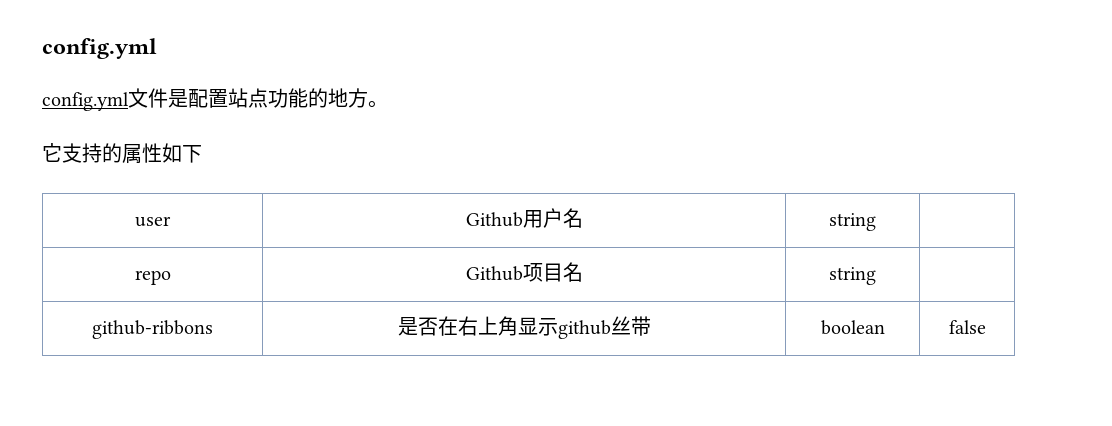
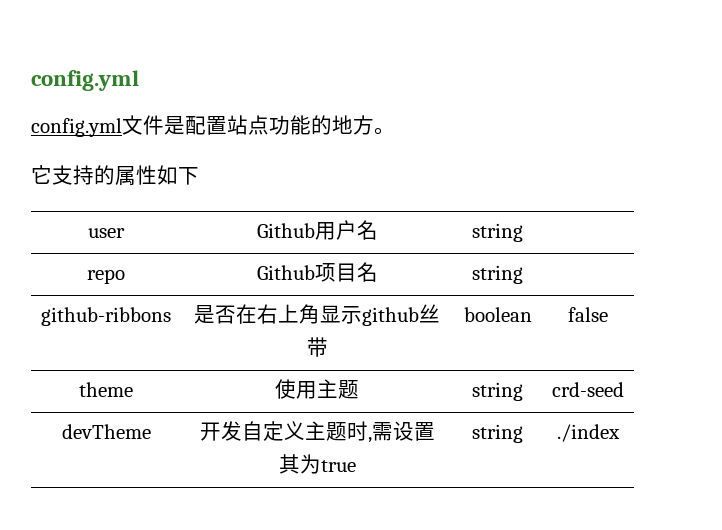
+ theme | 使用主题 | string | crd-seed
+ devTheme | 开发自定义主题时,需设置其为true | string | ./index

